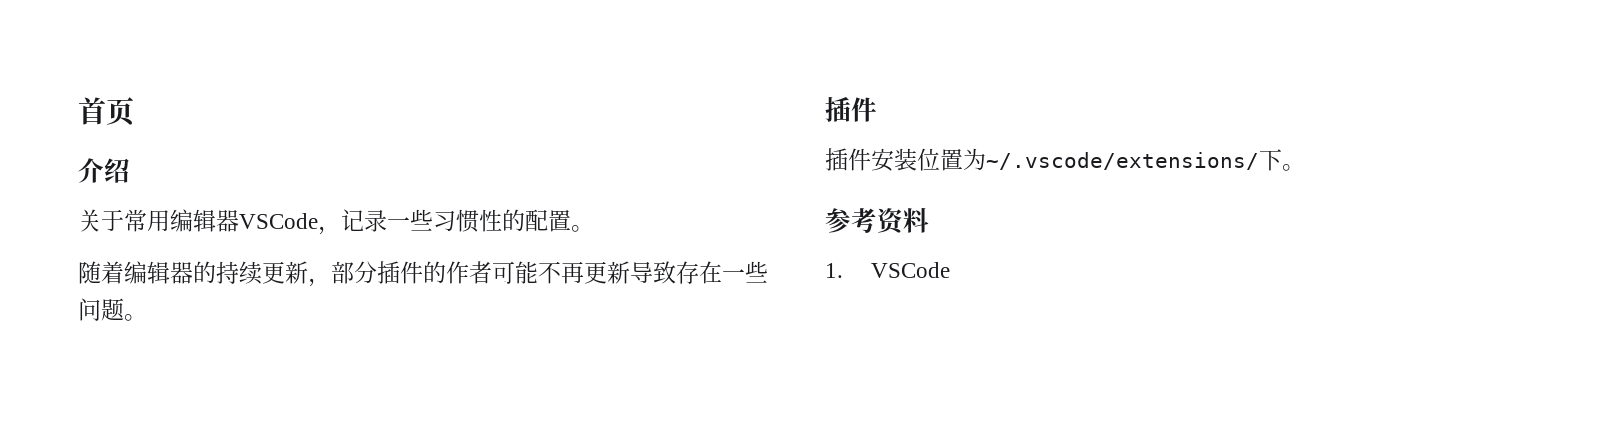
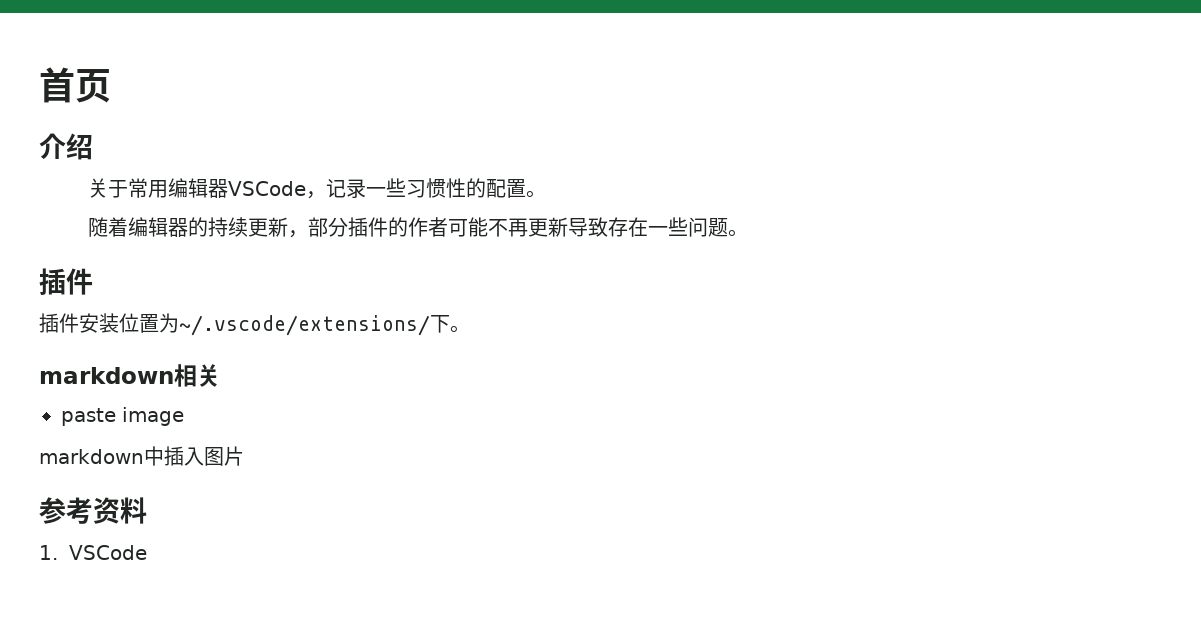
+ markdown相关
+ paste image
+ markdown中插入图片

